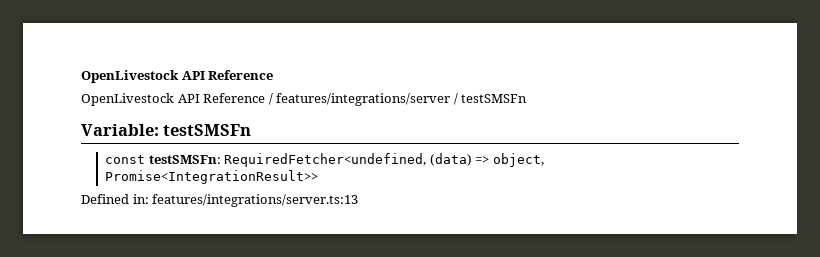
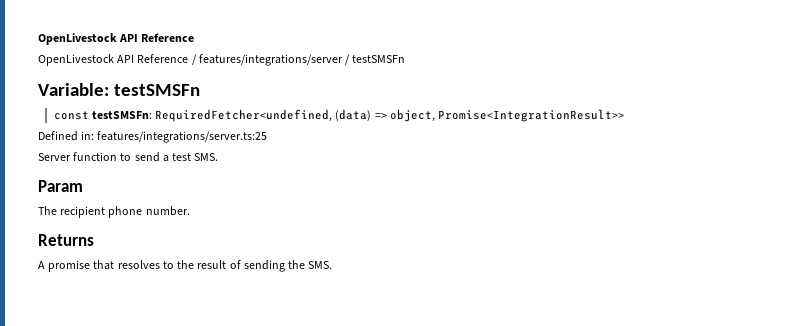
- Defined in: features/integrations/server.ts:13
+ Defined in: features/integrations/server.ts:25
+ Server function to send a test SMS.
+ Param
+ The recipient phone number.
+ Returns
+ A promise that resolves to the result of sending the SMS.

